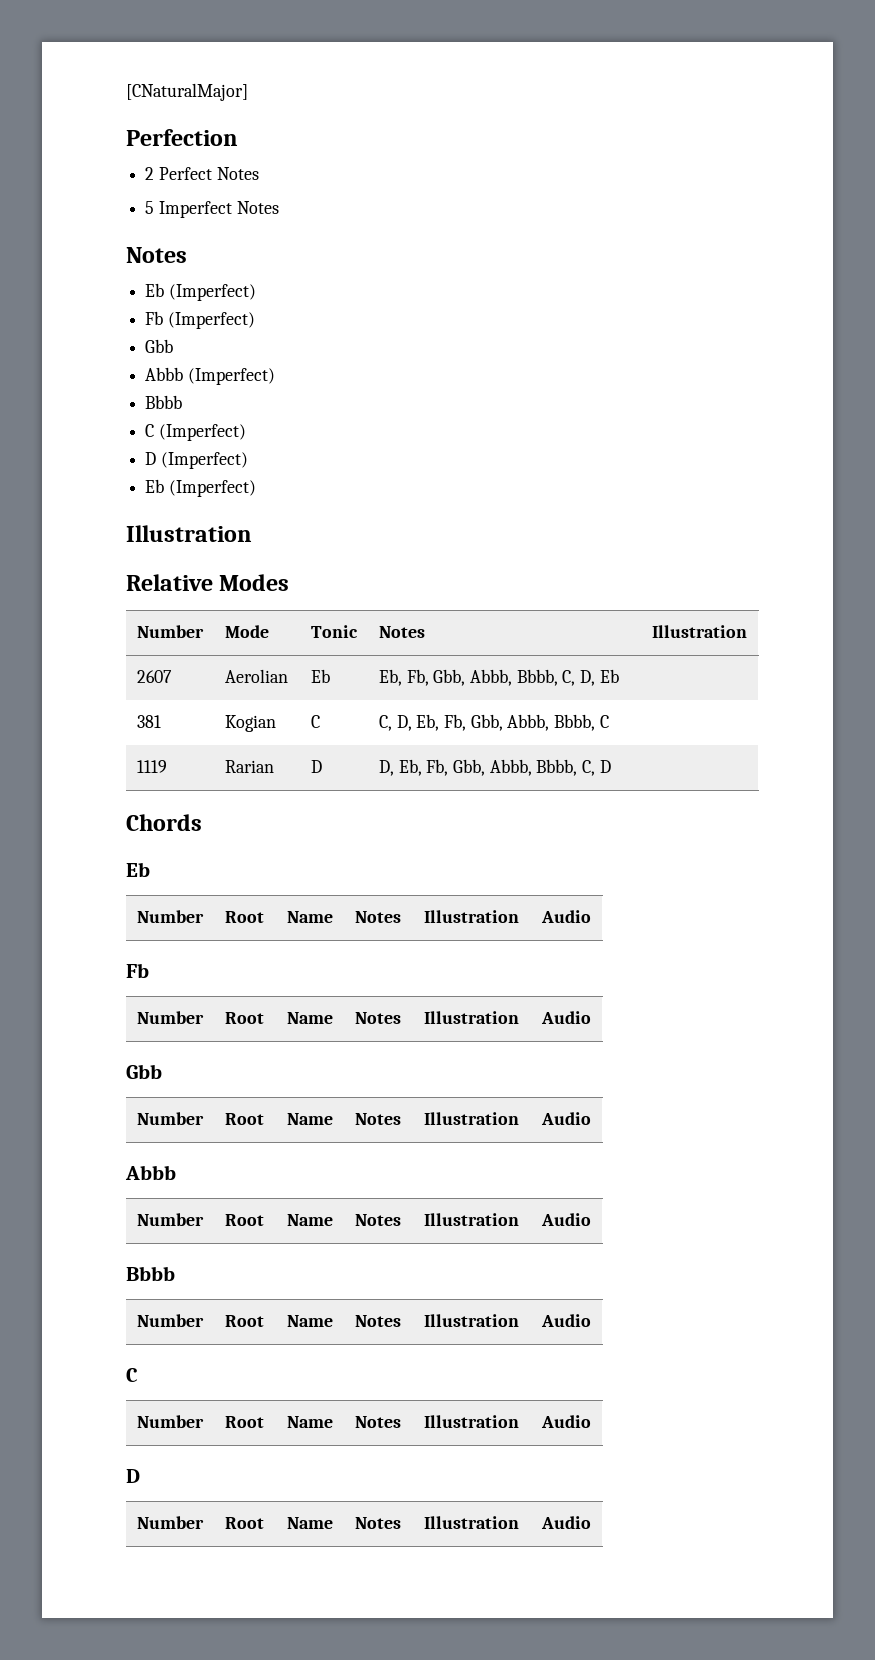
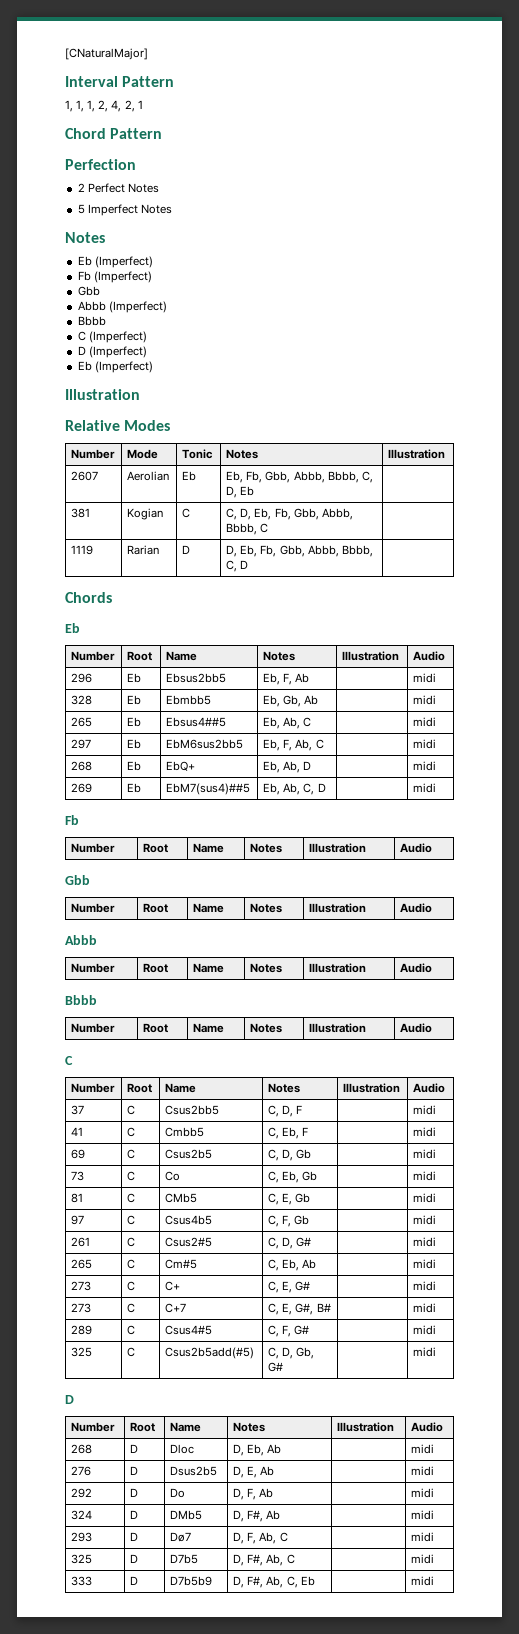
+ Interval Pattern
+ 1, 1, 1, 2, 4, 2, 1
+ Chord Pattern
+ 296 | Eb | Ebsus2bb5 | Eb, F, Ab | | midi
+ 328 | Eb | Ebmbb5 | Eb, Gb, Ab | | midi
+ 265 | Eb | Ebsus4##5 | Eb, Ab, C | | midi
+ 297 | Eb | EbM6sus2bb5 | Eb, F, Ab, C | | midi
+ 268 | Eb | EbQ+ | Eb, Ab, D | | midi
+ 269 | Eb | EbM7(sus4)##5 | Eb, Ab, C, D | | midi
+ 37 | C | Csus2bb5 | C, D, F | | midi
+ 41 | C | Cmbb5 | C, Eb, F | | midi
+ 69 | C | Csus2b5 | C, D, Gb | | midi
+ 73 | C | Co | C, Eb, Gb | | midi
+ 81 | C | CMb5 | C, E, Gb | | midi
+ 97 | C | Csus4b5 | C, F, Gb | | midi
+ 261 | C | Csus2#5 | C, D, G# | | midi
+ 265 | C | Cm#5 | C, Eb, Ab | | midi
+ 273 | C | C+ | C, E, G# | | midi
+ 273 | C | C+7 | C, E, G#, B# | | midi
+ 289 | C | Csus4#5 | C, F, G# | | midi
+ 325 | C | Csus2b5add(#5) | C, D, Gb, G# | | midi
+ 268 | D | Dloc | D, Eb, Ab | | midi
+ 276 | D | Dsus2b5 | D, E, Ab | | midi
+ 292 | D | Do | D, F, Ab | | midi
+ 324 | D | DMb5 | D, F#, Ab | | midi
+ 293 | D | Dø7 | D, F, Ab, C | | midi
+ 325 | D | D7b5 | D, F#, Ab, C | | midi
+ 333 | D | D7b5b9 | D, F#, Ab, C, Eb | | midi

